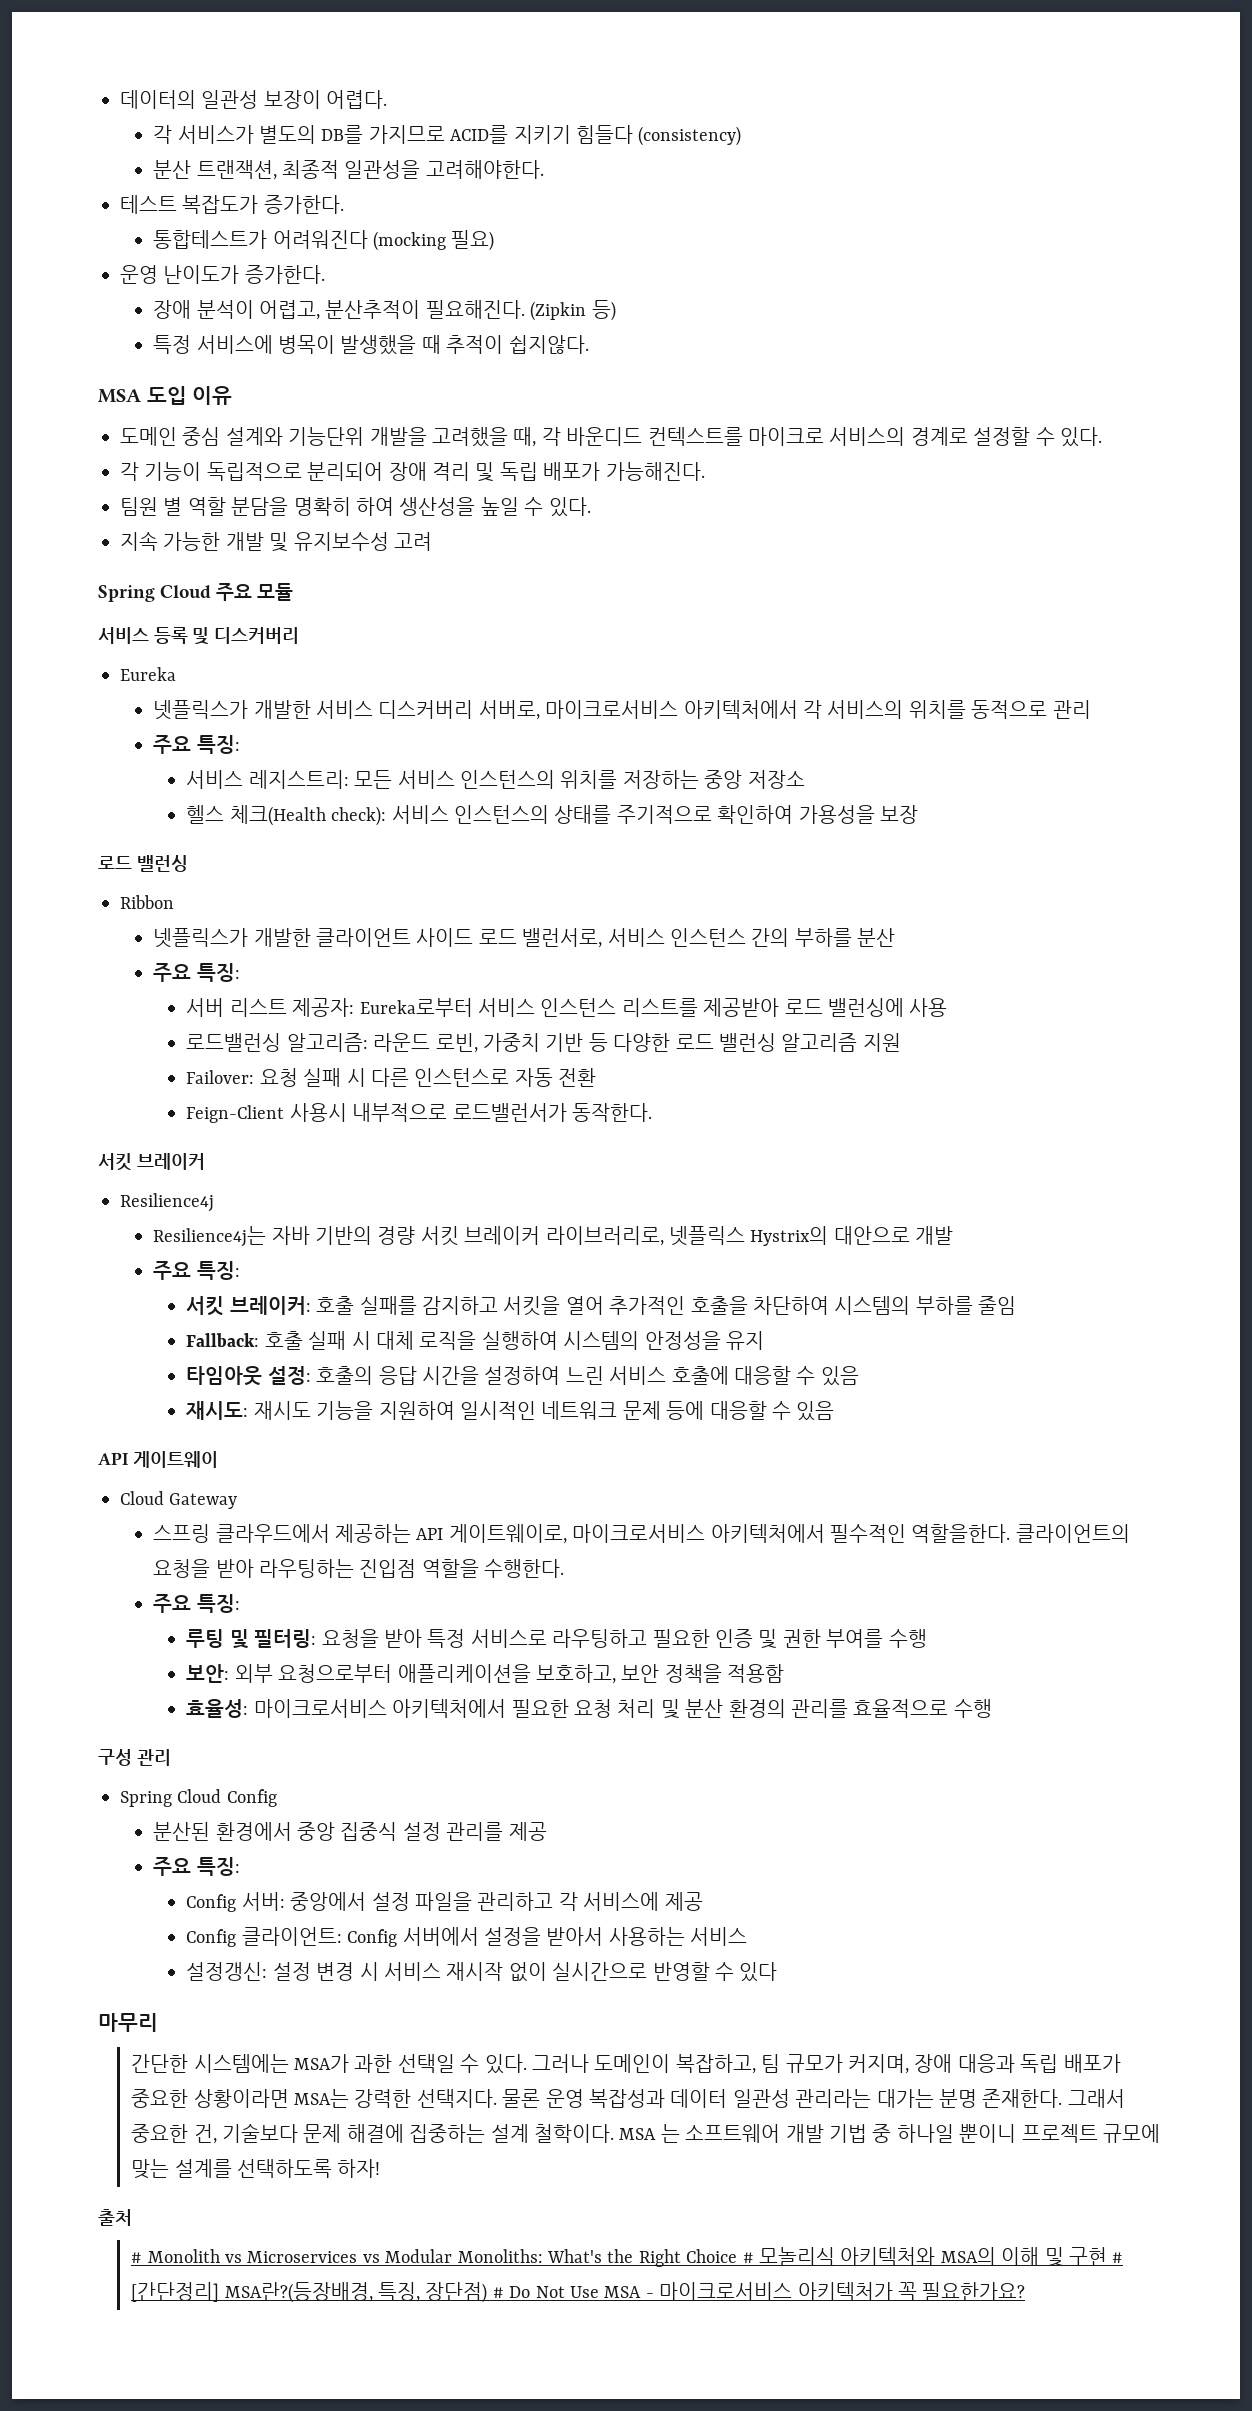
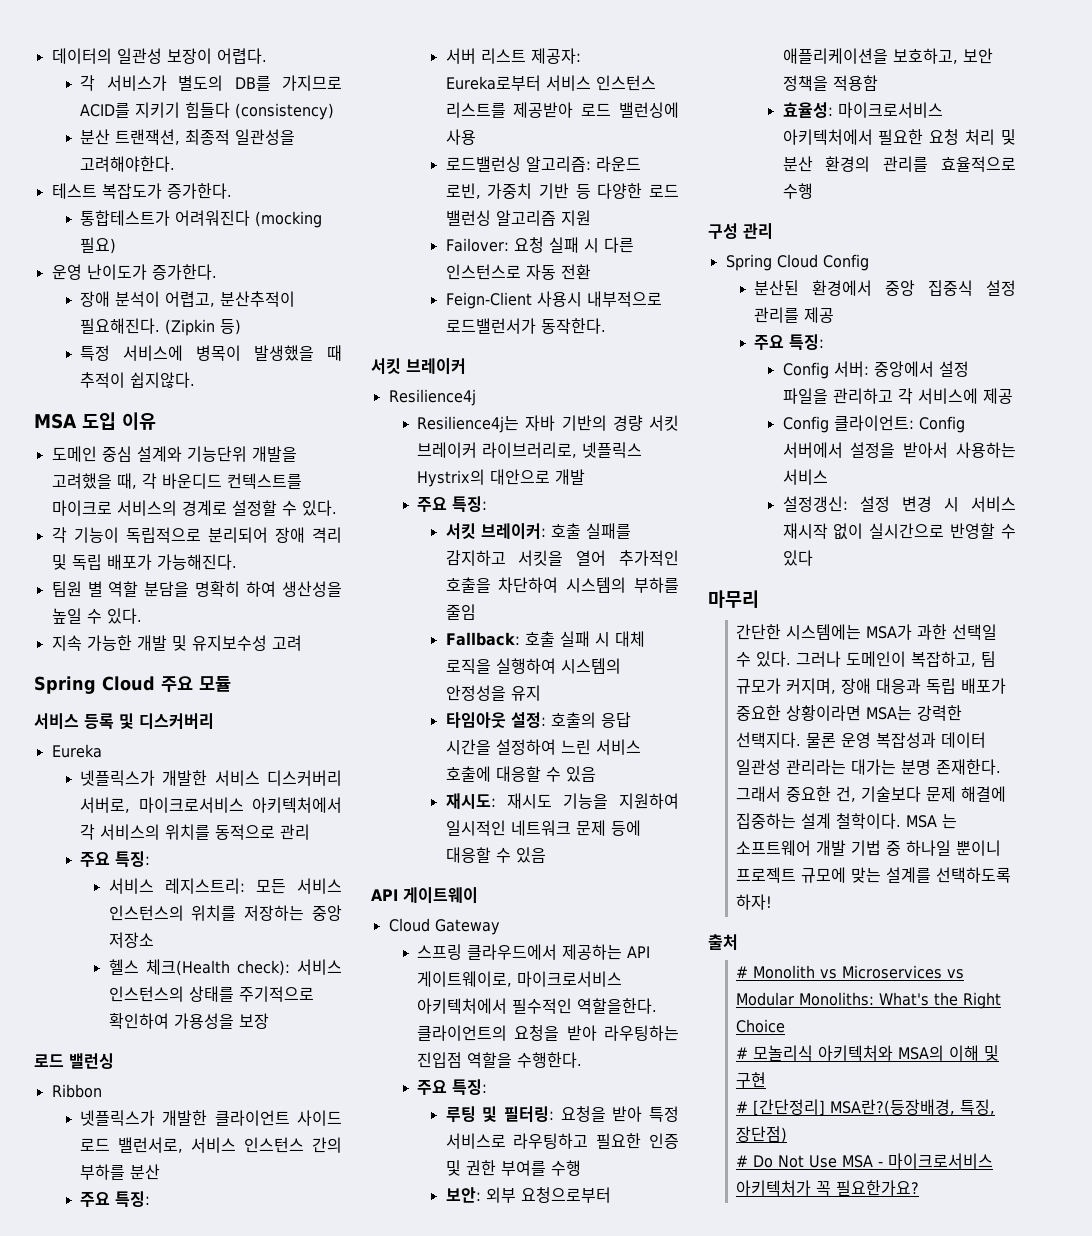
- # Monolith vs Microservices vs Modular Monoliths: What's the Right Choice # 모놀리식 아키텍처와 MSA의 이해 및 구현 # [간단정리] MSA란?(등장배경, 특징, 장단점) # Do Not Use MSA - 마이크로서비스 아키텍처가 꼭 필요한가요?
+ # Monolith vs Microservices vs Modular Monoliths: What's the Right Choice
+ # 모놀리식 아키텍처와 MSA의 이해 및 구현
+ # [간단정리] MSA란?(등장배경, 특징, 장단점)
+ # Do Not Use MSA - 마이크로서비스 아키텍처가 꼭 필요한가요?

